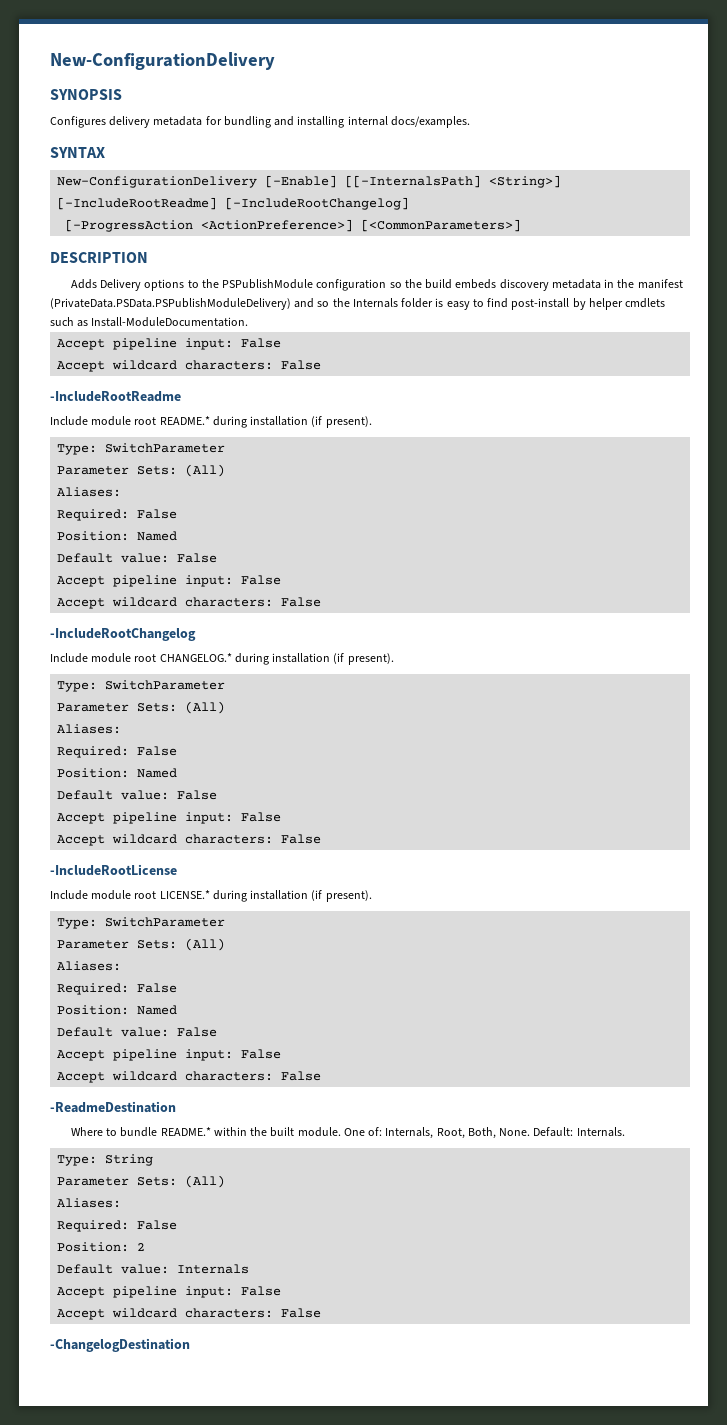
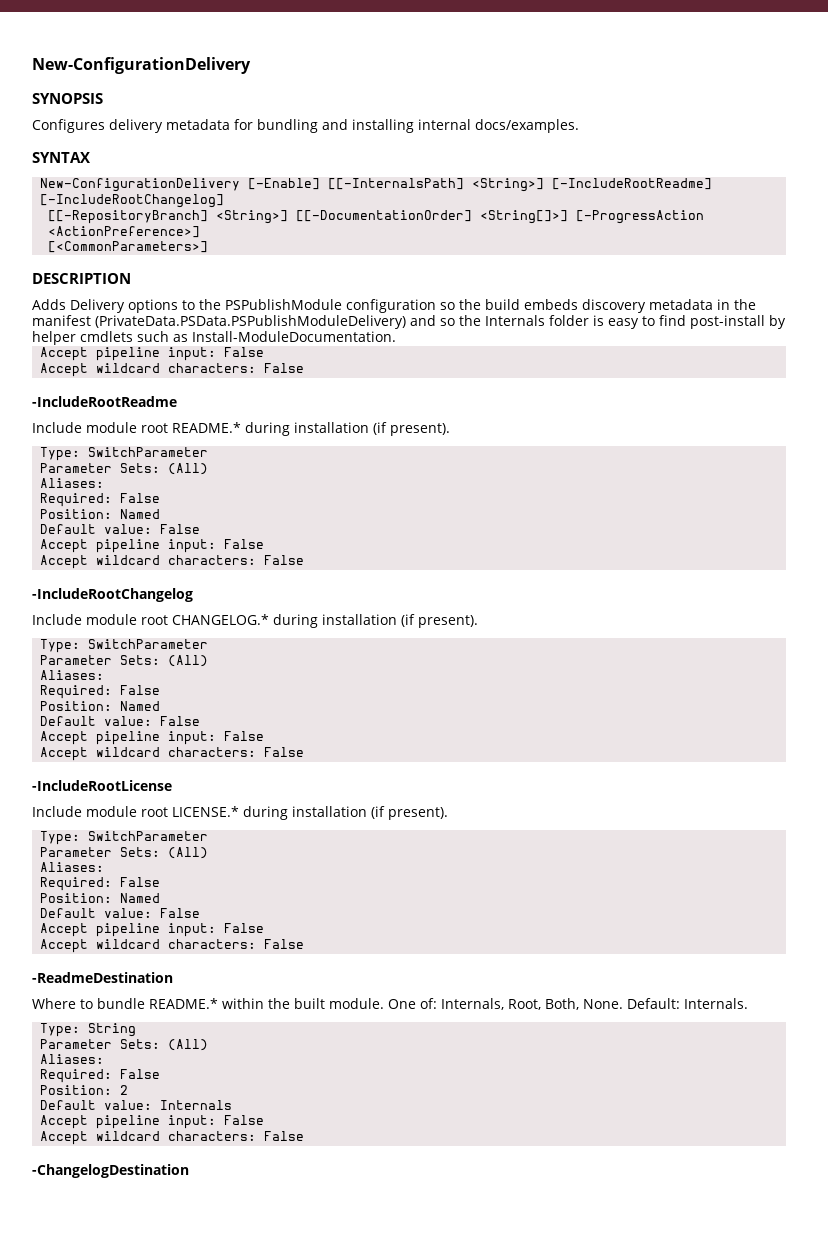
- [-ProgressAction <ActionPreference>] [<CommonParameters>]
+ [[-RepositoryBranch] <String>] [[-DocumentationOrder] <String[]>] [-ProgressAction <ActionPreference>]
+ [<CommonParameters>]

